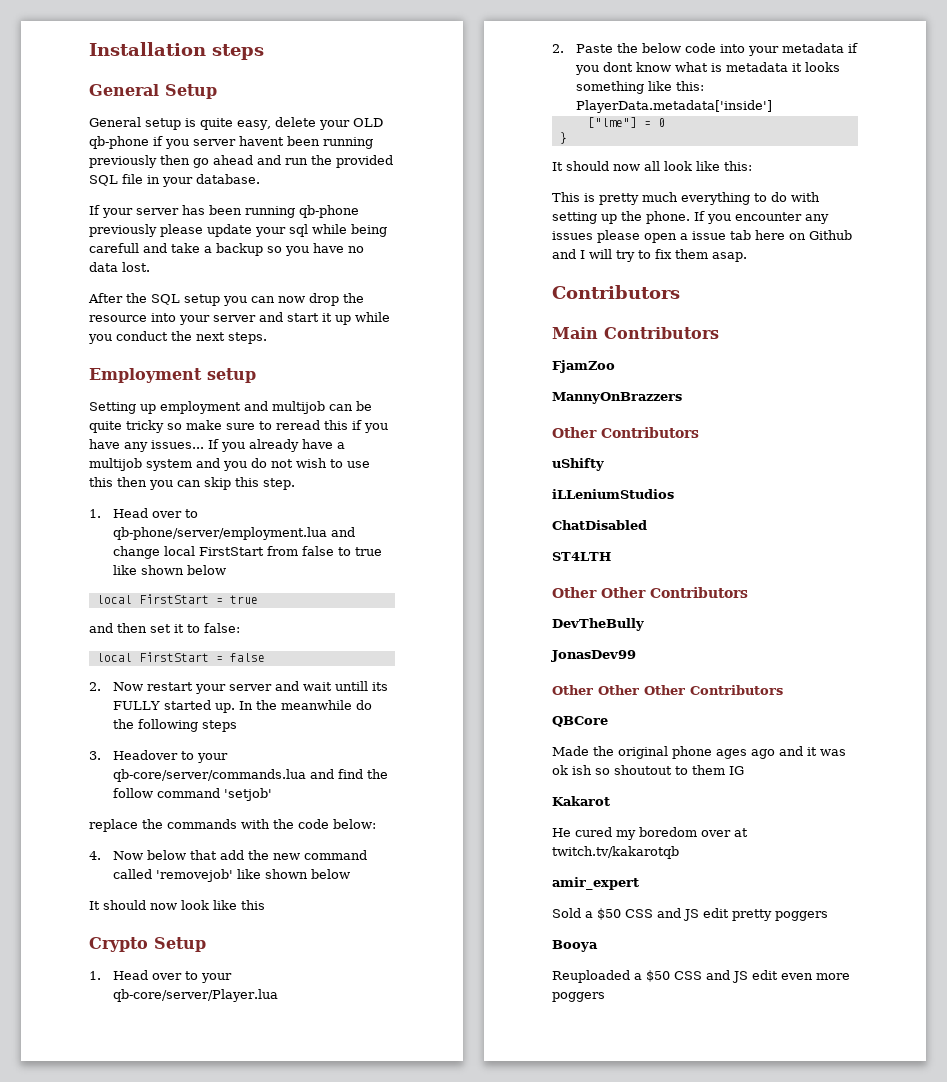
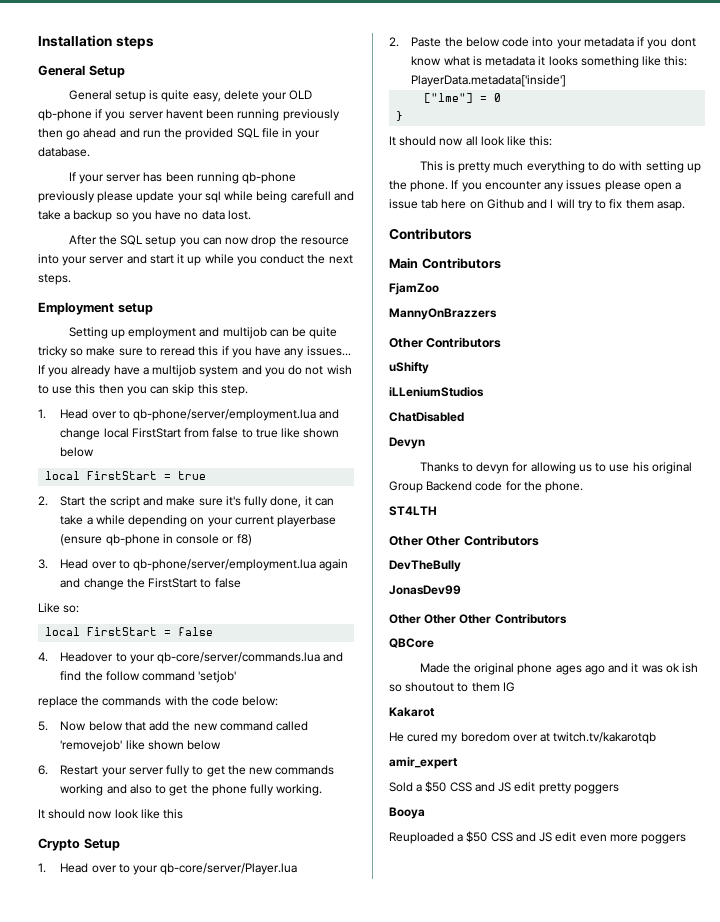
- and then set it to false:
+ 2. Start the script and make sure it's fully done, it can take a while depending on your current playerbase (ensure qb-phone in console or f8)
+ 3. Head over to qb-phone/server/employment.lua again and change the FirstStart to false
+ Like so:
  local FirstStart = false
- 2. Now restart your server and wait untill its FULLY started up. In the meanwhile do the following steps
- 3. Headover to your qb-core/server/commands.lua and find the follow command 'setjob'
+ 4. Headover to your qb-core/server/commands.lua and find the follow command 'setjob'
- 4. Now below that add the new command called 'removejob' like shown below
+ 5. Now below that add the new command called 'removejob' like shown below
+ 6. Restart your server fully to get the new commands working and also to get the phone fully working.
+ Devyn
+ Thanks to devyn for allowing us to use his original Group Backend code for the phone.

